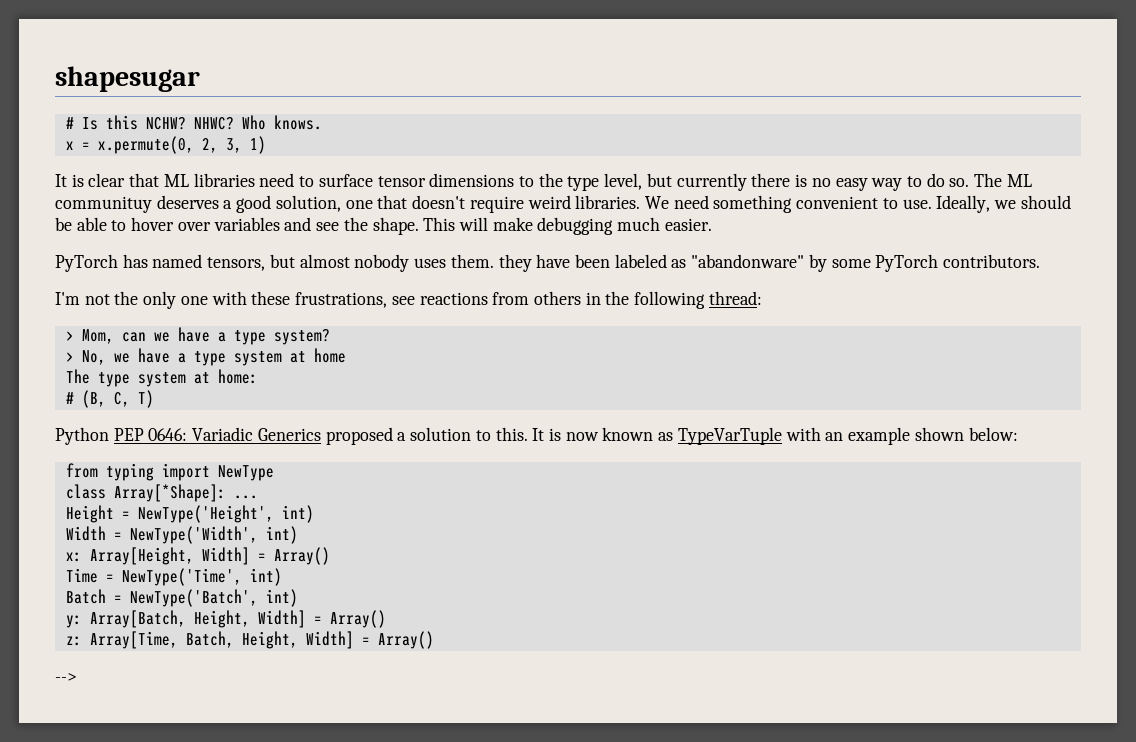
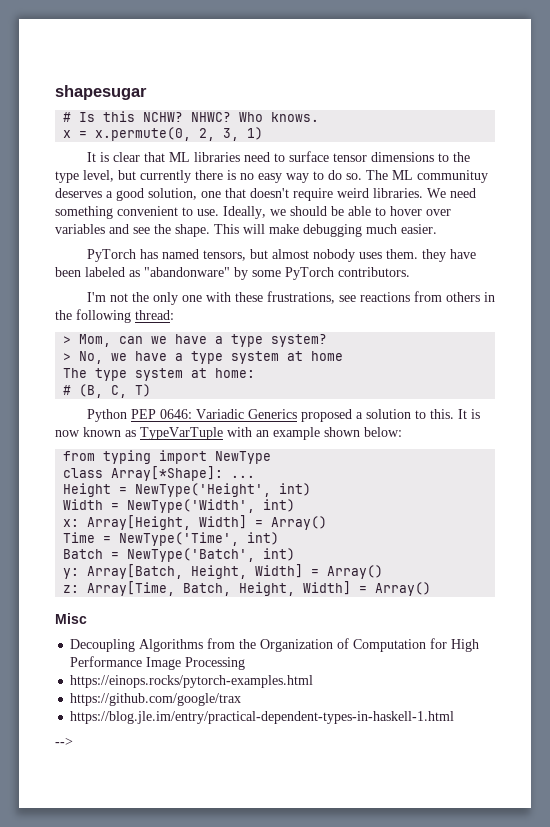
+ Misc
+ Decoupling Algorithms from the Organization of Computation for High Performance Image Processing
+ https://einops.rocks/pytorch-examples.html
+ https://github.com/google/trax
+ https://blog.jle.im/entry/practical-dependent-types-in-haskell-1.html

